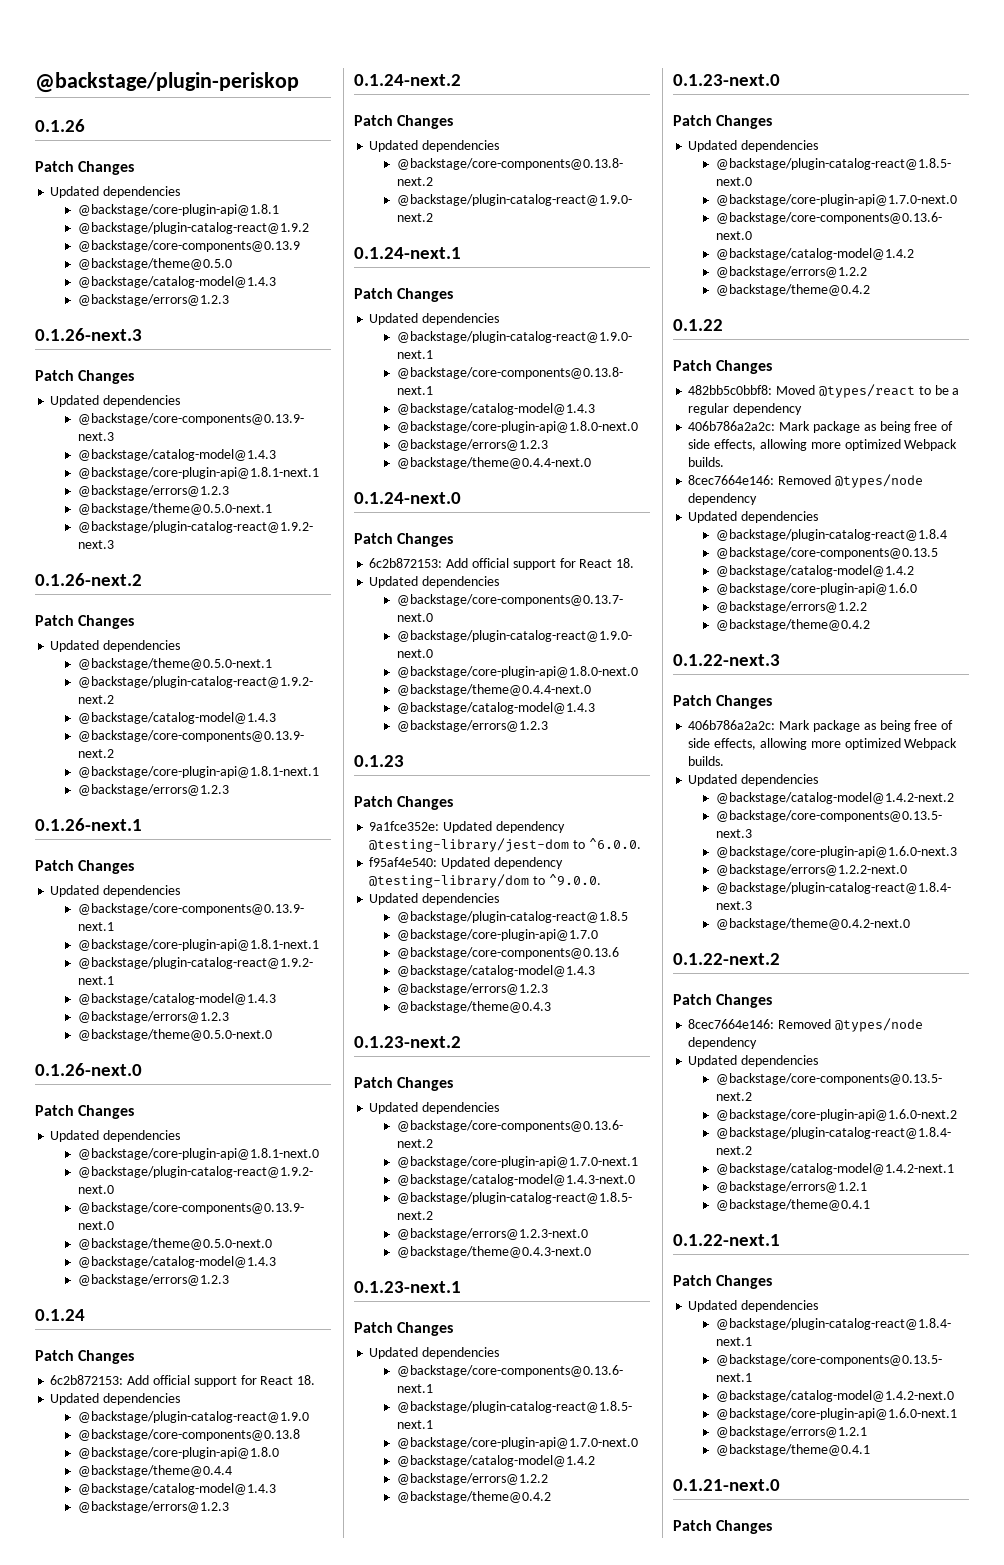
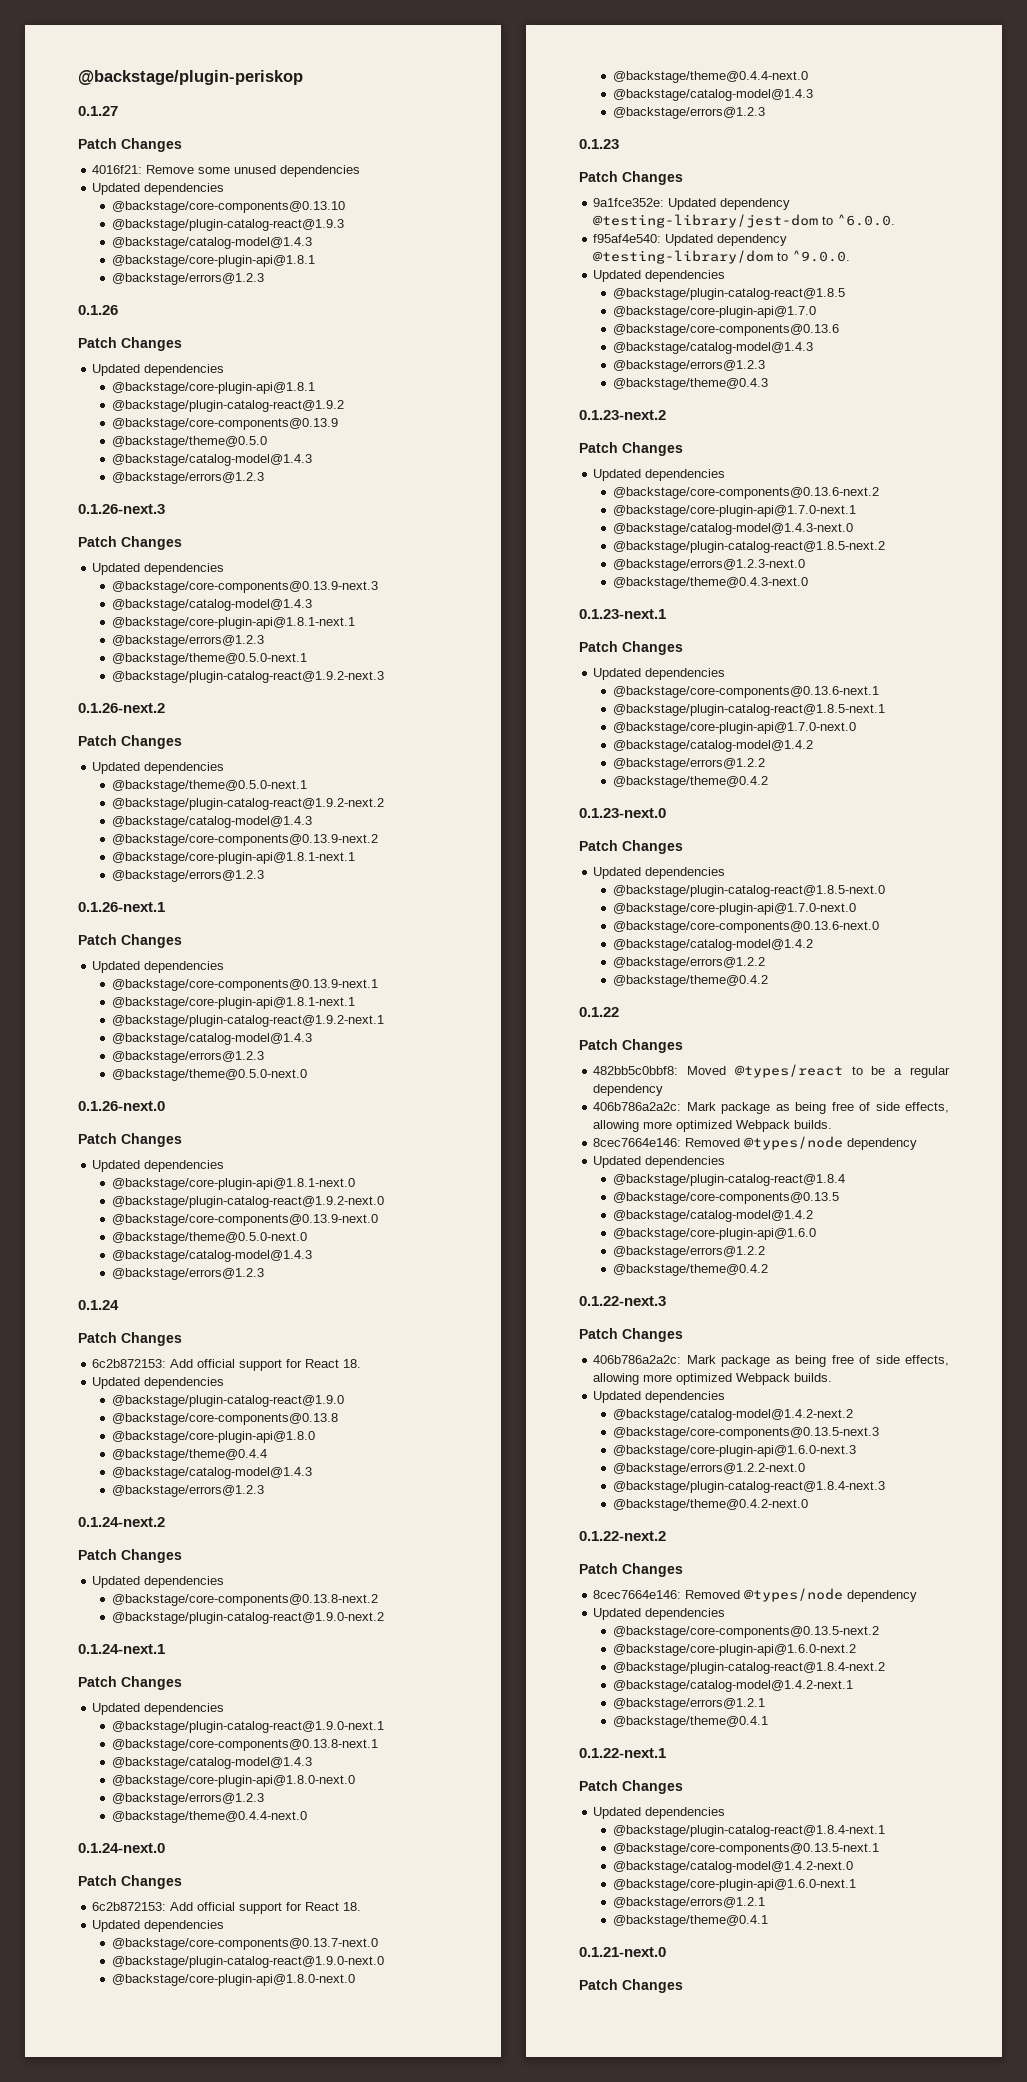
+ 0.1.27
+ Patch Changes
+ 4016f21: Remove some unused dependencies
+ Updated dependencies
+ @backstage/core-components@0.13.10
+ @backstage/plugin-catalog-react@1.9.3
+ @backstage/catalog-model@1.4.3
+ @backstage/core-plugin-api@1.8.1
+ @backstage/errors@1.2.3

